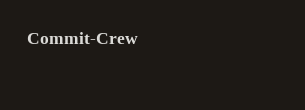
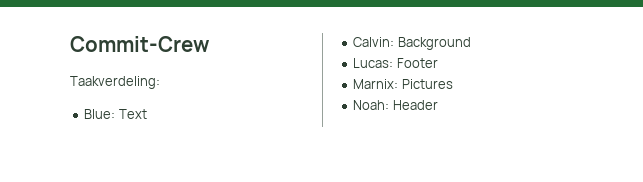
+ Taakverdeling:
+ Blue: Text
+ Calvin: Background
+ Lucas: Footer
+ Marnix: Pictures
+ Noah: Header

